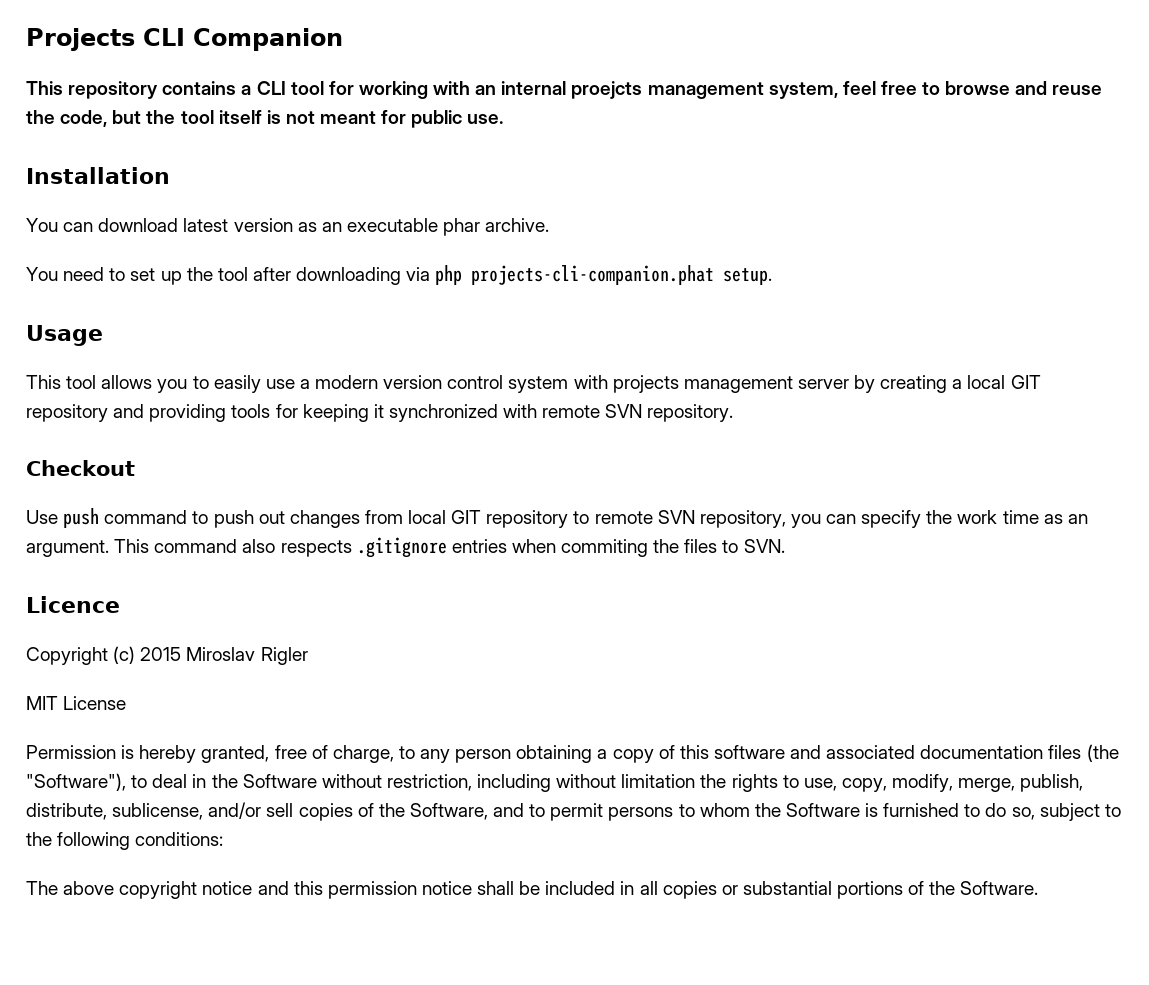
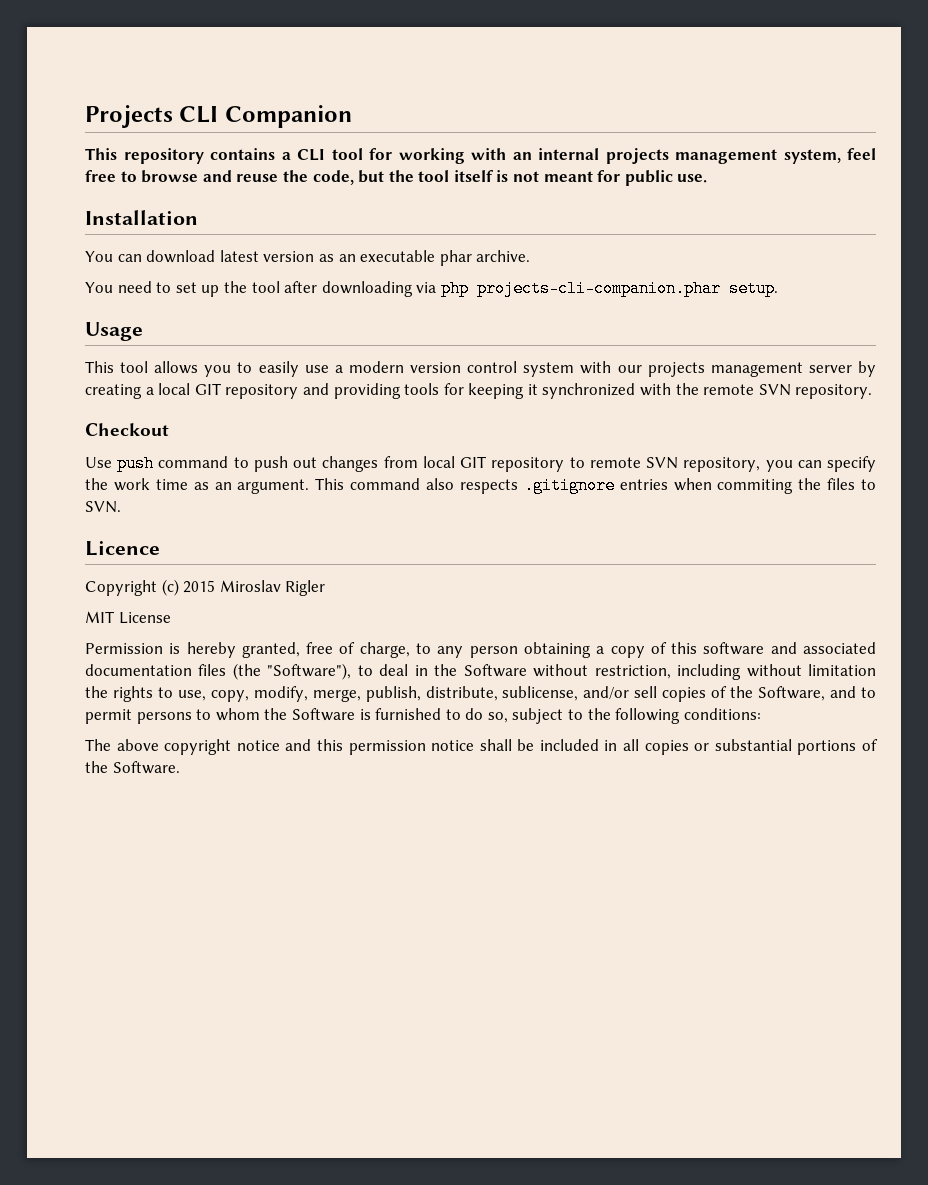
- This repository contains a CLI tool for working with an internal proejcts management system, feel free to browse and reuse the code, but the tool itself is not meant for public use.
+ This repository contains a CLI tool for working with an internal projects management system, feel free to browse and reuse the code, but the tool itself is not meant for public use.
- You need to set up the tool after downloading via php projects-cli-companion.phat setup.
+ You need to set up the tool after downloading via php projects-cli-companion.phar setup.
- This tool allows you to easily use a modern version control system with projects management server by creating a local GIT repository and providing tools for keeping it synchronized with remote SVN repository.
+ This tool allows you to easily use a modern version control system with our projects management server by creating a local GIT repository and providing tools for keeping it synchronized with the remote SVN repository.

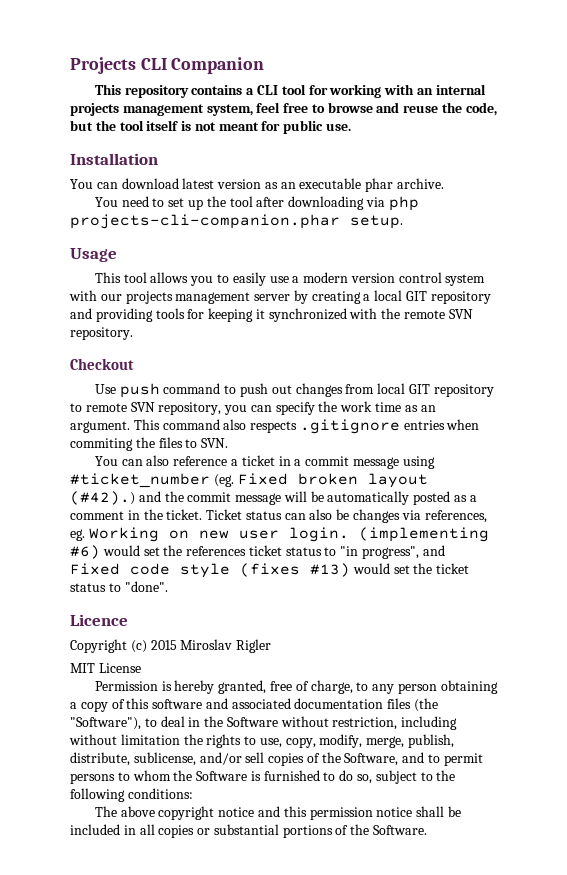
+ You can also reference a ticket in a commit message using #ticket_number (eg. Fixed broken layout (#42).) and the commit message will be automatically posted as a comment in the ticket. Ticket status can also be changes via references, eg. Working on new user login. (implementing #6) would set the references ticket status to "in progress", and Fixed code style (fixes #13) would set the ticket status to "done".

